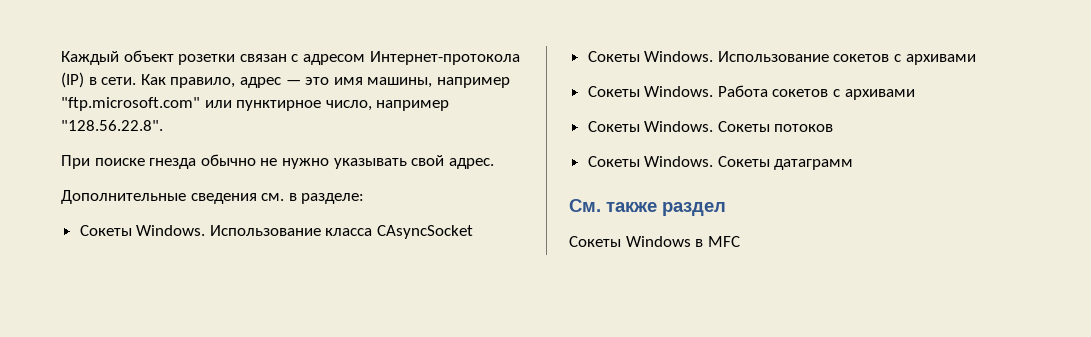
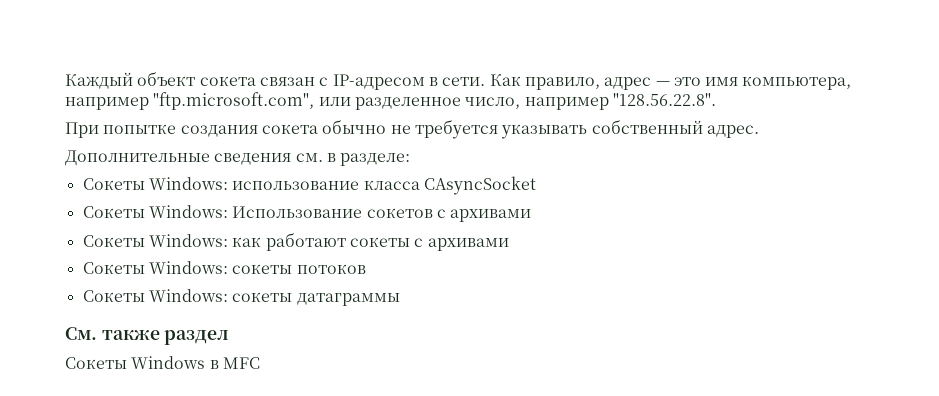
- Каждый объект розетки связан с адресом Интернет-протокола (IP) в сети.
+ Каждый объект сокета связан с IP-адресом в сети.
- Как правило, адрес — это имя машины, например "ftp.microsoft.com" или пунктирное число, например "128.56.22.8".
+ Как правило, адрес — это имя компьютера, например "ftp.microsoft.com", или разделенное число, например "128.56.22.8".
- При поиске гнезда обычно не нужно указывать свой адрес.
+ При попытке создания сокета обычно не требуется указывать собственный адрес.
- Сокеты Windows. Использование класса CAsyncSocket
+ Сокеты Windows: использование класса CAsyncSocket
- Сокеты Windows. Использование сокетов с архивами
+ Сокеты Windows: Использование сокетов с архивами
- Сокеты Windows. Работа сокетов с архивами
- Сокеты Windows. Сокеты потоков
+ Сокеты Windows: как работают сокеты с архивами
+ Сокеты Windows: сокеты потоков
- Сокеты Windows. Сокеты датаграмм
+ Сокеты Windows: сокеты датаграммы

